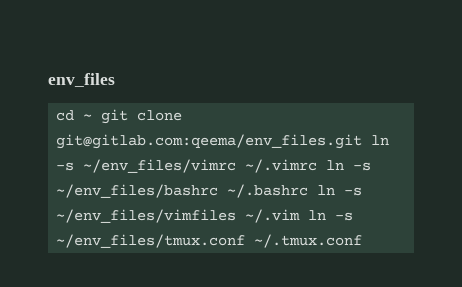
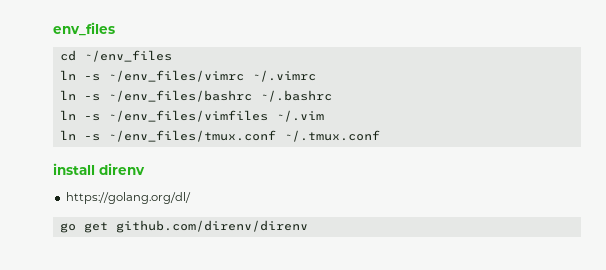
- cd ~ git clone git@gitlab.com:qeema/env_files.git ln -s ~/env_files/vimrc ~/.vimrc ln -s ~/env_files/bashrc ~/.bashrc ln -s ~/env_files/vimfiles ~/.vim ln -s ~/env_files/tmux.conf ~/.tmux.conf
+ cd ~/env_files
+ ln -s ~/env_files/vimrc ~/.vimrc
+ ln -s ~/env_files/bashrc ~/.bashrc
+ ln -s ~/env_files/vimfiles ~/.vim
+ ln -s ~/env_files/tmux.conf ~/.tmux.conf
+ install direnv
+ https://golang.org/dl/
+ go get github.com/direnv/direnv

